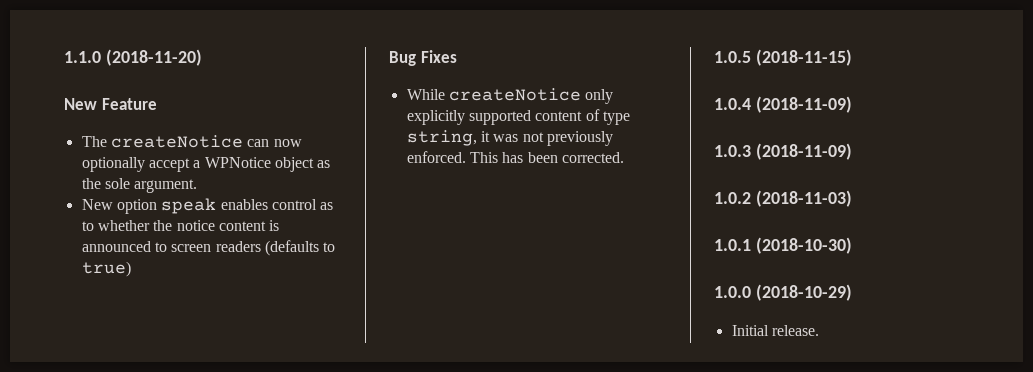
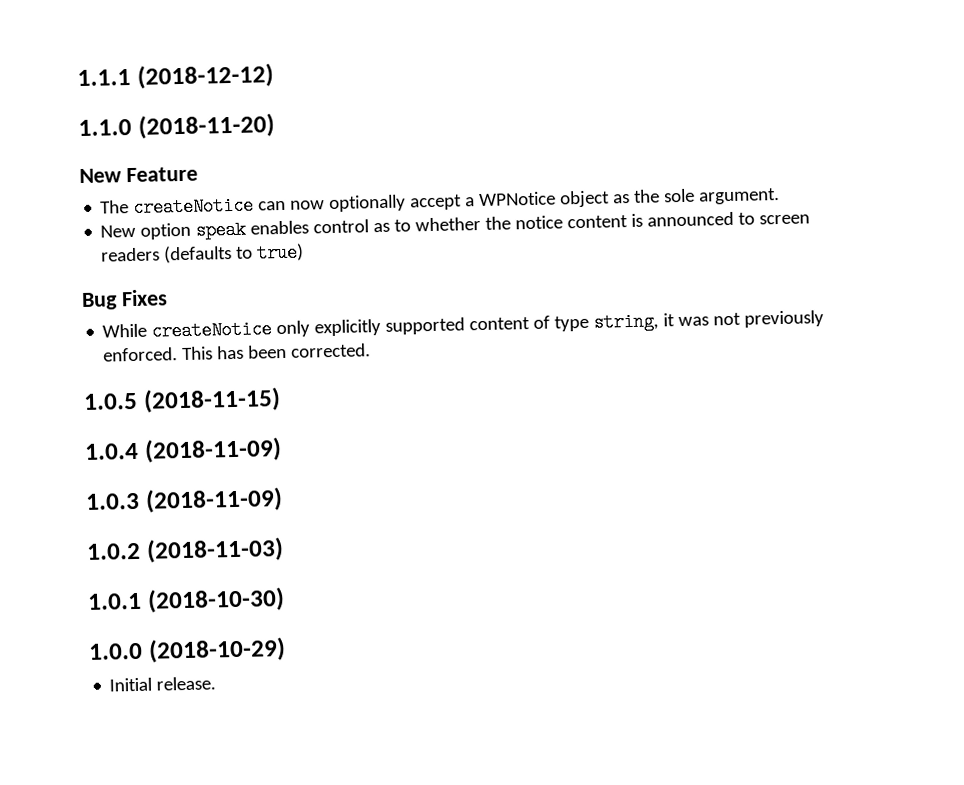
+ 1.1.1 (2018-12-12)

